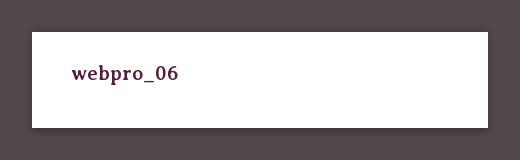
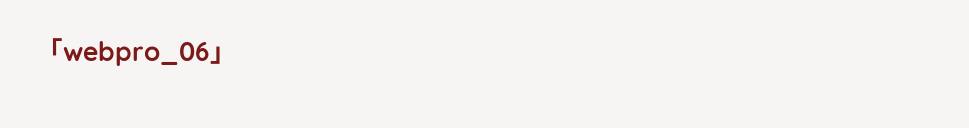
- webpro_06
+ 「webpro_06」

